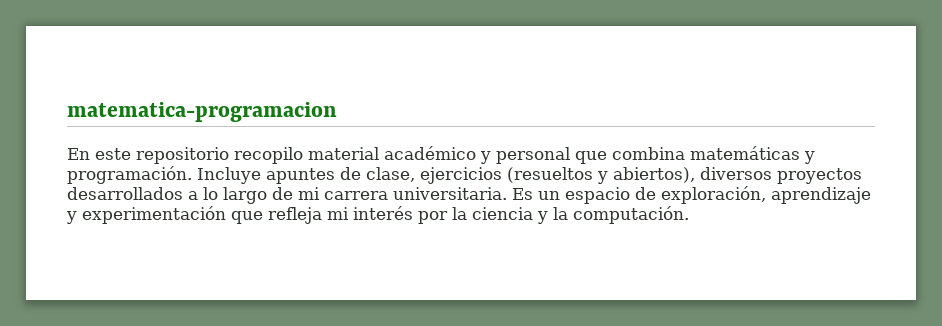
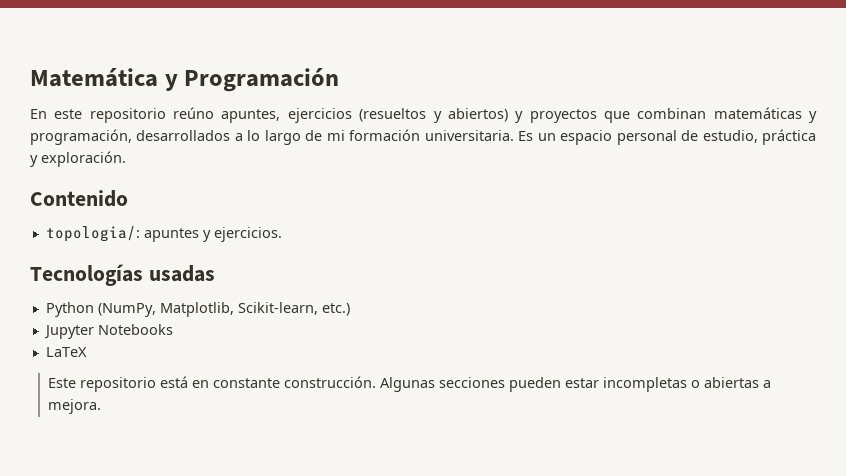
- matematica-programacion
+ Matemática y Programación
- En este repositorio recopilo material académico y personal que combina matemáticas y programación. Incluye apuntes de clase, ejercicios (resueltos y abiertos), diversos proyectos desarrollados a lo largo de mi carrera universitaria.
+ En este repositorio reúno apuntes, ejercicios (resueltos y abiertos) y proyectos que combinan matemáticas y programación, desarrollados a lo largo de mi formación universitaria.
- Es un espacio de exploración, aprendizaje y experimentación que refleja mi interés por la ciencia y la computación.
+ Es un espacio personal de estudio, práctica y exploración.
+ Contenido
+ topologia/: apuntes y ejercicios.
+ Tecnologías usadas
+ Python (NumPy, Matplotlib, Scikit-learn, etc.)
+ Jupyter Notebooks
+ LaTeX
+ Este repositorio está en constante construcción. Algunas secciones pueden estar incompletas o abiertas a mejora.

